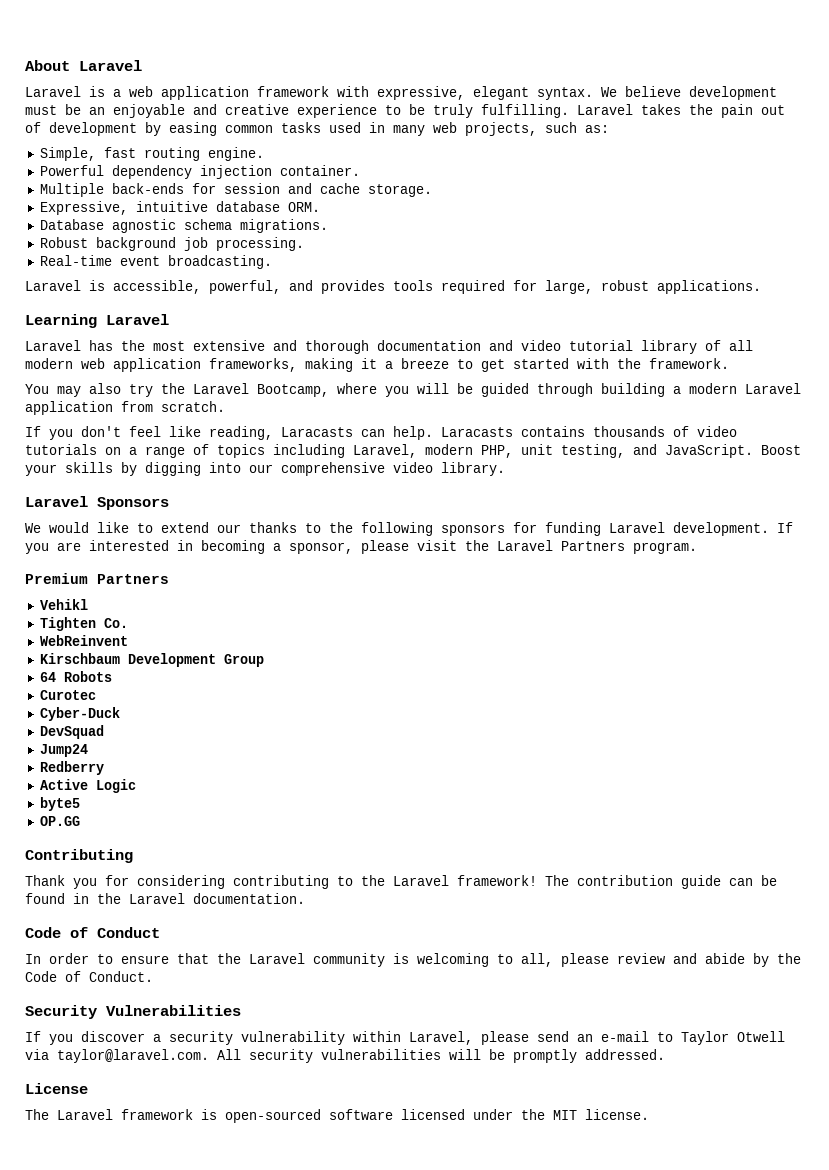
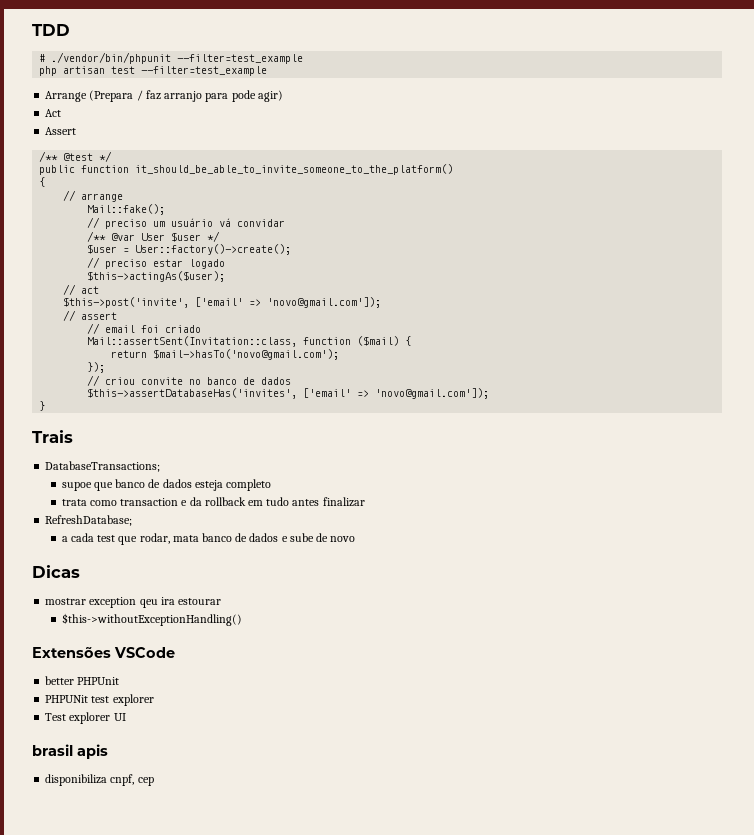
- About Laravel
- Laravel is a web application framework with expressive, elegant syntax. We believe development must be an enjoyable and creative experience to be truly fulfilling. Laravel takes the pain out of development by easing common tasks used in many web projects, such as:
- Simple, fast routing engine.
- Powerful dependency injection container.
- Multiple back-ends for session and cache storage.
- Expressive, intuitive database ORM.
- Database agnostic schema migrations.
- Robust background job processing.
- Real-time event broadcasting.
- Laravel is accessible, powerful, and provides tools required for large, robust applications.
- Learning Laravel
- Laravel has the most extensive and thorough documentation and video tutorial library of all modern web application frameworks, making it a breeze to get started with the framework.
- You may also try the Laravel Bootcamp, where you will be guided through building a modern Laravel application from scratch.
- If you don't feel like reading, Laracasts can help. Laracasts contains thousands of video tutorials on a range of topics including Laravel, modern PHP, unit testing, and JavaScript. Boost your skills by digging into our comprehensive video library.
- Laravel Sponsors
- We would like to extend our thanks to the following sponsors for funding Laravel development. If you are interested in becoming a sponsor, please visit the Laravel Partners program.
- Premium Partners
- Vehikl
- Tighten Co.
- WebReinvent
- Kirschbaum Development Group
- 64 Robots
- Curotec
- Cyber-Duck
- DevSquad
- Jump24
- Redberry
- Active Logic
- byte5
- OP.GG
- Contributing
- Thank you for considering contributing to the Laravel framework! The contribution guide can be found in the Laravel documentation.
- Code of Conduct
- In order to ensure that the Laravel community is welcoming to all, please review and abide by the Code of Conduct.
- Security Vulnerabilities
- If you discover a security vulnerability within Laravel, please send an e-mail to Taylor Otwell via taylor@laravel.com. All security vulnerabilities will be promptly addressed.
- License
- The Laravel framework is open-sourced software licensed under the MIT license.
+ TDD
+ # ./vendor/bin/phpunit --filter=test_example
+ php artisan test --filter=test_example
+ Arrange (Prepara / faz arranjo para pode agir)
+ Act
+ Assert
+ /** @test */
+ public function it_should_be_able_to_invite_someone_to_the_platform()
+ {
+ // arrange
+ Mail::fake();
+ // preciso um usuário vá convidar
+ /** @var User $user */
+ $user = User::factory()->create();
+ // preciso estar logado
+ $this->actingAs($user);
+ // act
+ $this->post('invite', ['email' => 'novo@gmail.com']);
+ // assert
+ // email foi criado
+ Mail::assertSent(Invitation::class, function ($mail) {
+ return $mail->hasTo('novo@gmail.com');
+ });
+ // criou convite no banco de dados
+ $this->assertDatabaseHas('invites', ['email' => 'novo@gmail.com']);
+ }
+ Trais
+ DatabaseTransactions;
+ supoe que banco de dados esteja completo
+ trata como transaction e da rollback em tudo antes finalizar
+ RefreshDatabase;
+ a cada test que rodar, mata banco de dados e sube de novo
+ Dicas
+ mostrar exception qeu ira estourar
+ $this->withoutExceptionHandling()
+ Extensões VSCode
+ better PHPUnit
+ PHPUNit test explorer
+ Test explorer UI
+ brasil apis
+ disponibiliza cnpf, cep

